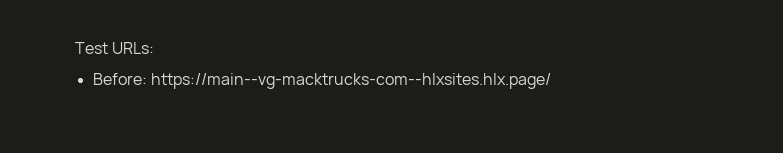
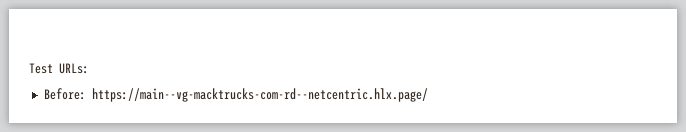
- Before: https://main--vg-macktrucks-com--hlxsites.hlx.page/
+ Before: https://main--vg-macktrucks-com-rd--netcentric.hlx.page/

